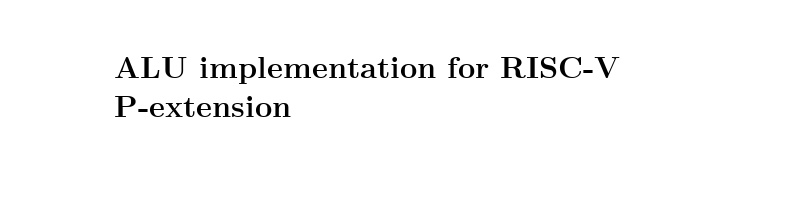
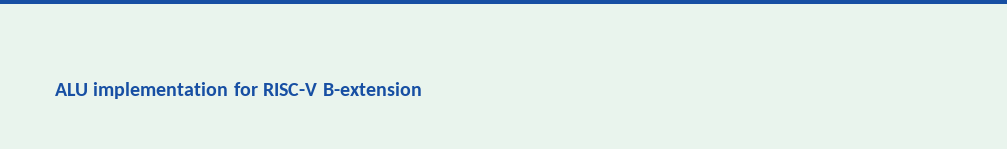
- ALU implementation for RISC-V P-extension
+ ALU implementation for RISC-V B-extension

